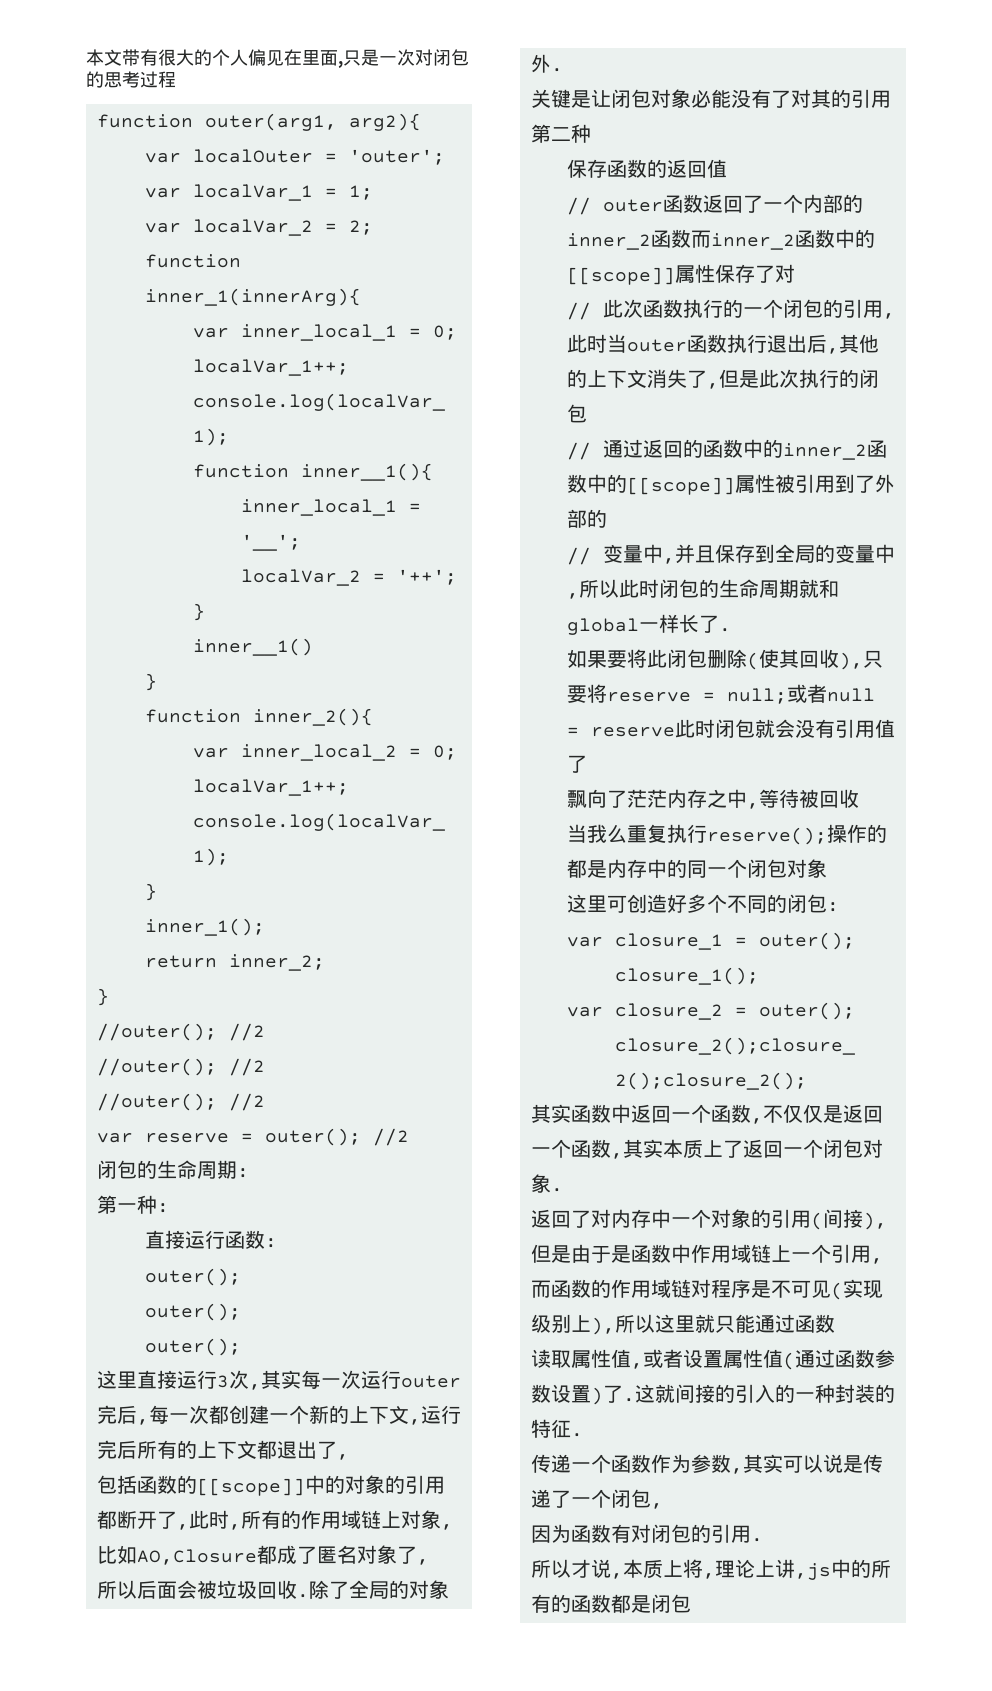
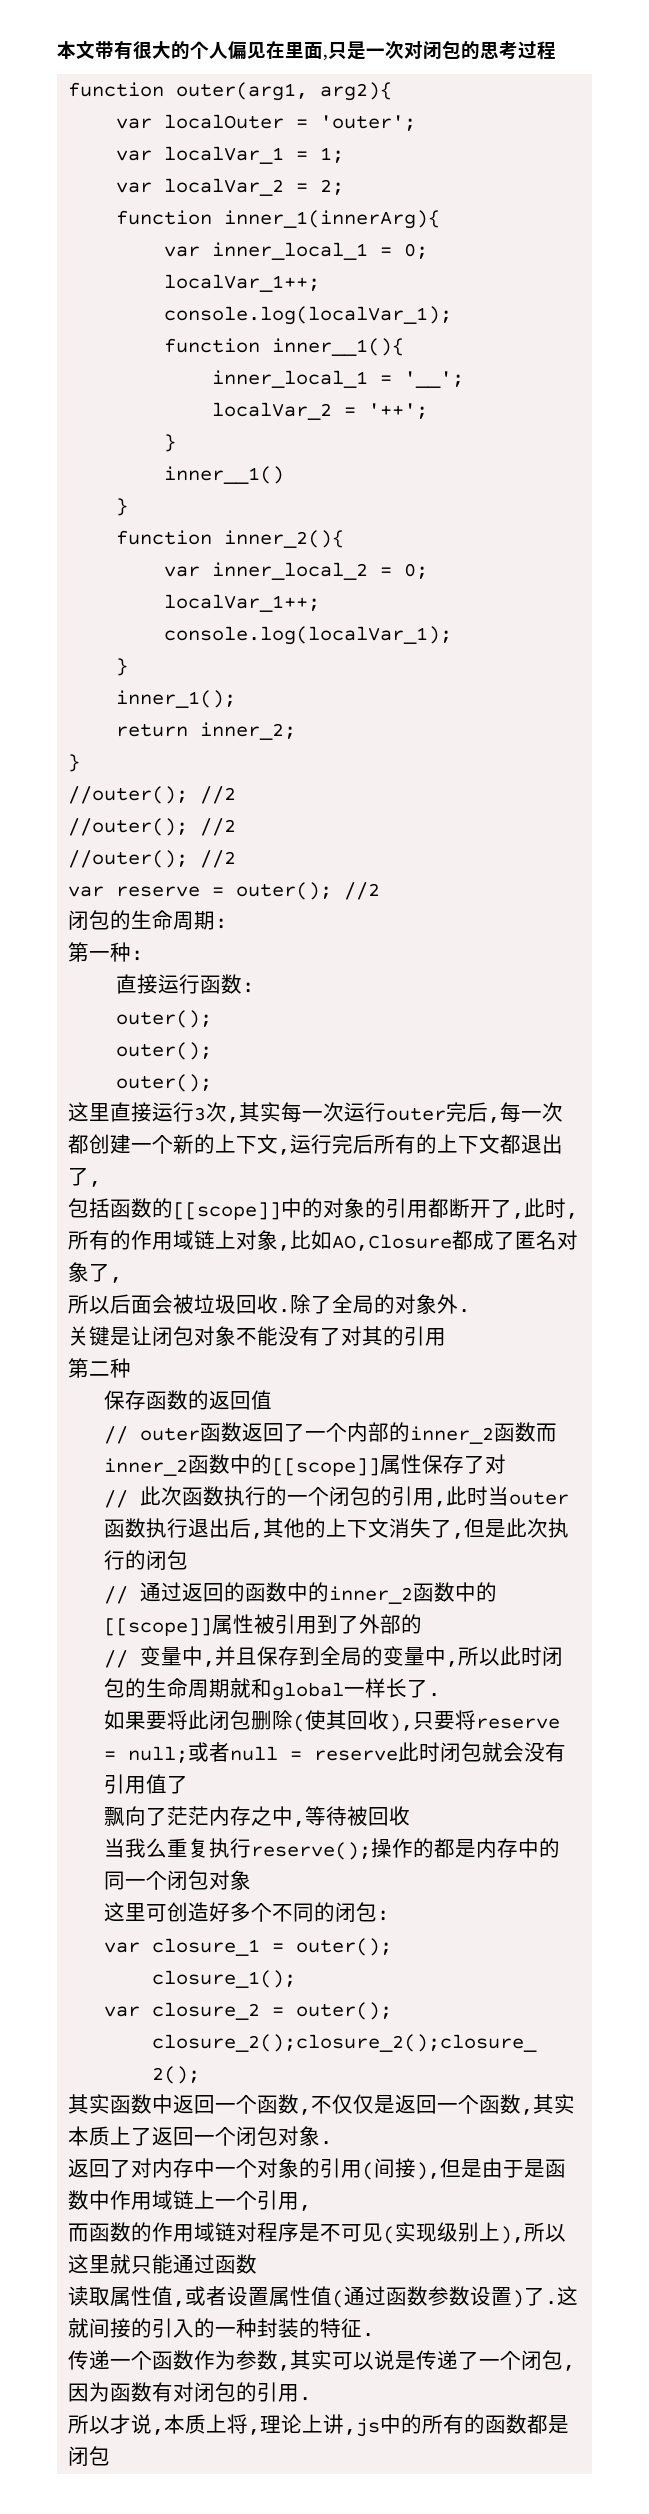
- 关键是让闭包对象必能没有了对其的引用
+ 关键是让闭包对象不能没有了对其的引用

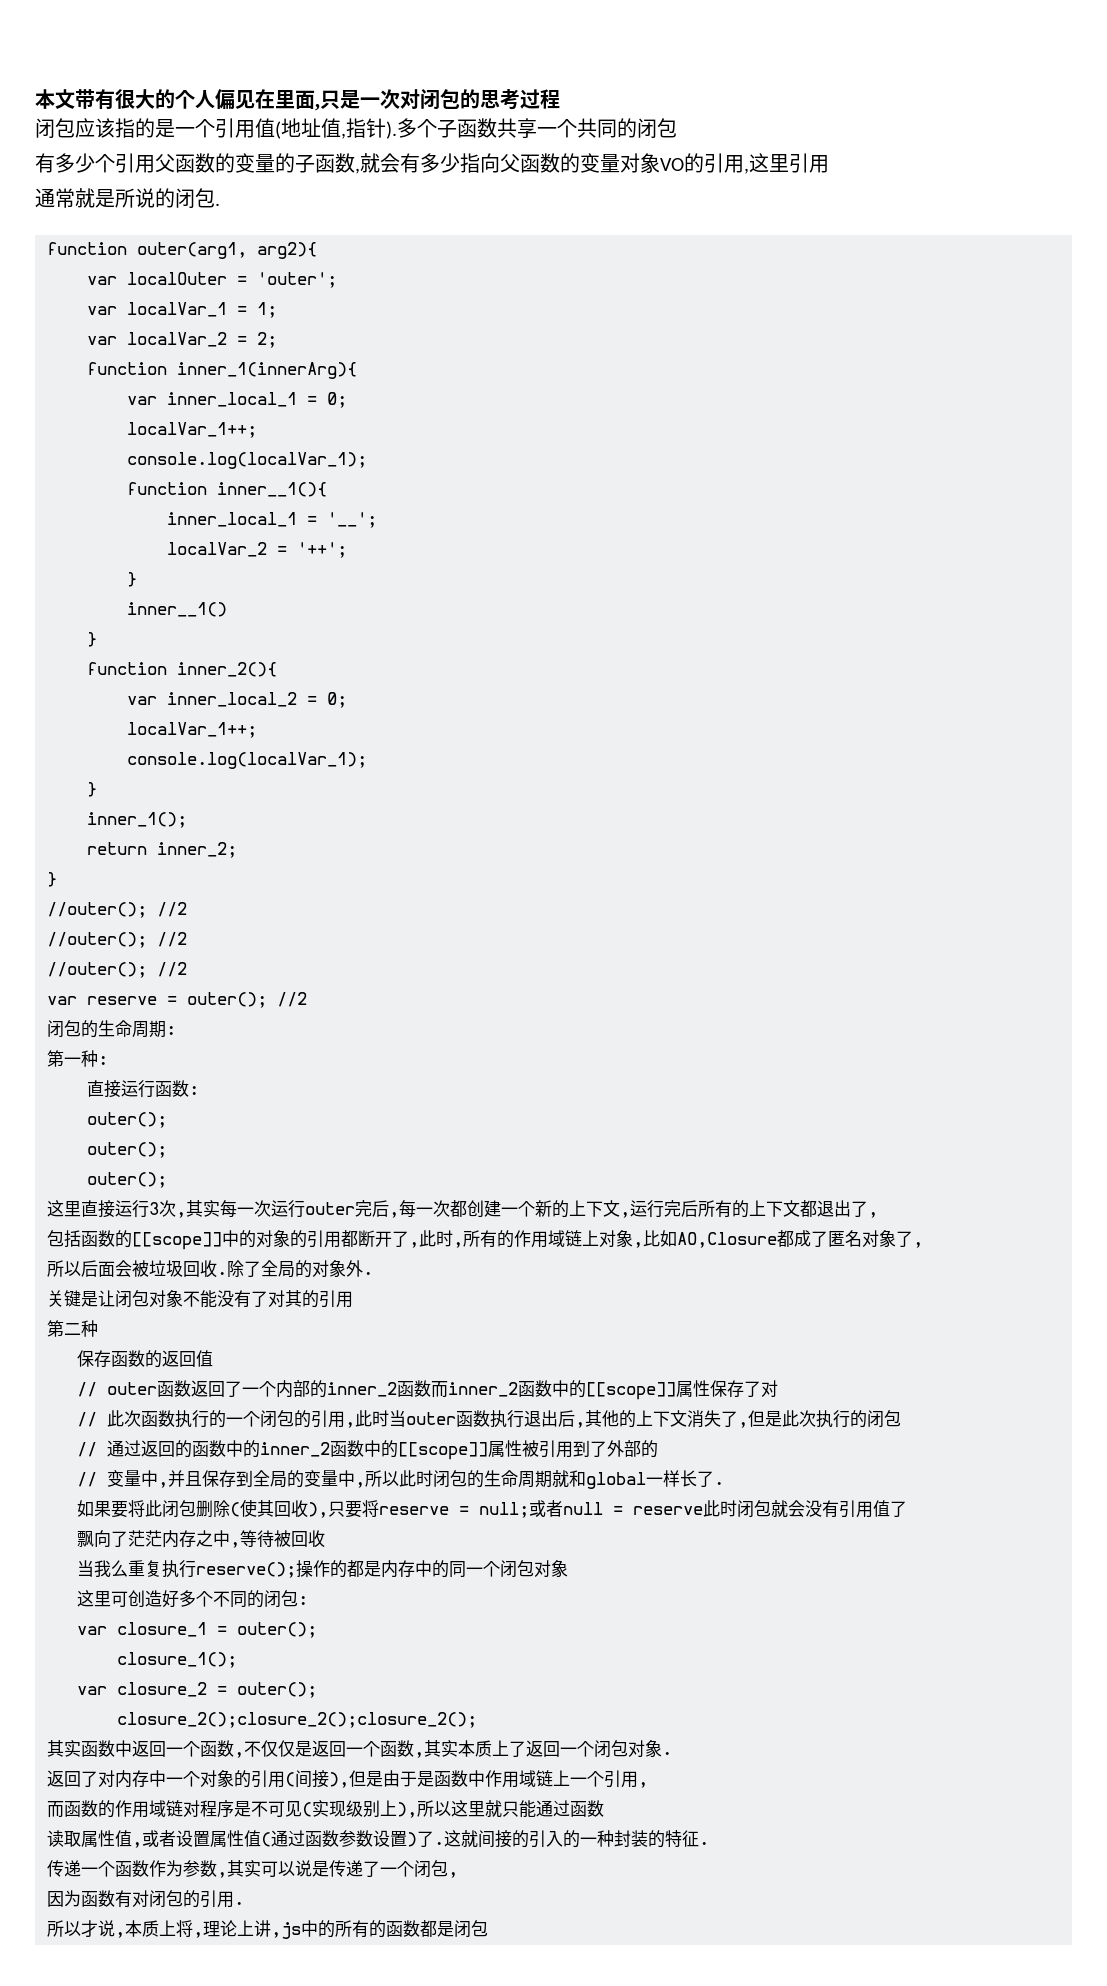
+ 闭包应该指的是一个引用值(地址值,指针).多个子函数共享一个共同的闭包
+ 有多少个引用父函数的变量的子函数,就会有多少指向父函数的变量对象VO的引用,这里引用
+ 通常就是所说的闭包.

